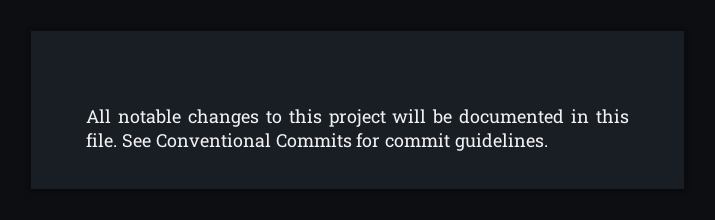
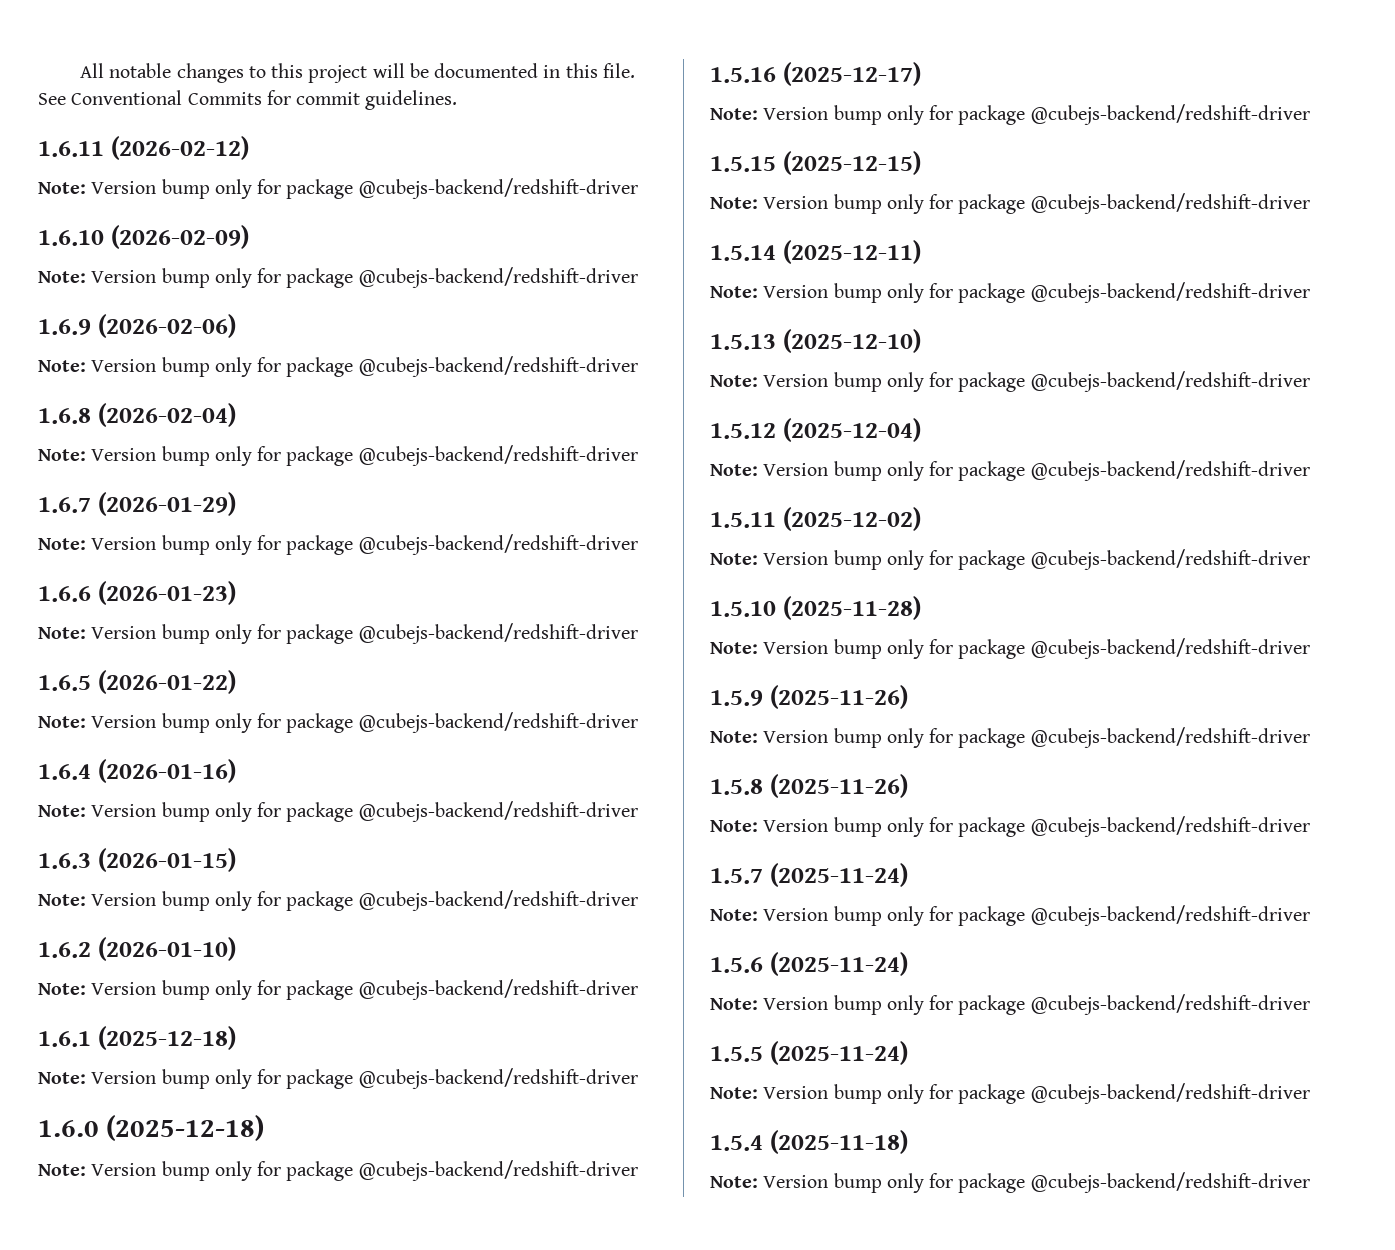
+ 1.6.11 (2026-02-12)
+ Note: Version bump only for package @cubejs-backend/redshift-driver
+ 1.6.10 (2026-02-09)
+ Note: Version bump only for package @cubejs-backend/redshift-driver
+ 1.6.9 (2026-02-06)
+ Note: Version bump only for package @cubejs-backend/redshift-driver
+ 1.6.8 (2026-02-04)
+ Note: Version bump only for package @cubejs-backend/redshift-driver
+ 1.6.7 (2026-01-29)
+ Note: Version bump only for package @cubejs-backend/redshift-driver
+ 1.6.6 (2026-01-23)
+ Note: Version bump only for package @cubejs-backend/redshift-driver
+ 1.6.5 (2026-01-22)
+ Note: Version bump only for package @cubejs-backend/redshift-driver
+ 1.6.4 (2026-01-16)
+ Note: Version bump only for package @cubejs-backend/redshift-driver
+ 1.6.3 (2026-01-15)
+ Note: Version bump only for package @cubejs-backend/redshift-driver
+ 1.6.2 (2026-01-10)
+ Note: Version bump only for package @cubejs-backend/redshift-driver
+ 1.6.1 (2025-12-18)
+ Note: Version bump only for package @cubejs-backend/redshift-driver
+ 1.6.0 (2025-12-18)
+ Note: Version bump only for package @cubejs-backend/redshift-driver
+ 1.5.16 (2025-12-17)
+ Note: Version bump only for package @cubejs-backend/redshift-driver
+ 1.5.15 (2025-12-15)
+ Note: Version bump only for package @cubejs-backend/redshift-driver
+ 1.5.14 (2025-12-11)
+ Note: Version bump only for package @cubejs-backend/redshift-driver
+ 1.5.13 (2025-12-10)
+ Note: Version bump only for package @cubejs-backend/redshift-driver
+ 1.5.12 (2025-12-04)
+ Note: Version bump only for package @cubejs-backend/redshift-driver
+ 1.5.11 (2025-12-02)
+ Note: Version bump only for package @cubejs-backend/redshift-driver
+ 1.5.10 (2025-11-28)
+ Note: Version bump only for package @cubejs-backend/redshift-driver
+ 1.5.9 (2025-11-26)
+ Note: Version bump only for package @cubejs-backend/redshift-driver
+ 1.5.8 (2025-11-26)
+ Note: Version bump only for package @cubejs-backend/redshift-driver
+ 1.5.7 (2025-11-24)
+ Note: Version bump only for package @cubejs-backend/redshift-driver
+ 1.5.6 (2025-11-24)
+ Note: Version bump only for package @cubejs-backend/redshift-driver
+ 1.5.5 (2025-11-24)
+ Note: Version bump only for package @cubejs-backend/redshift-driver
+ 1.5.4 (2025-11-18)
+ Note: Version bump only for package @cubejs-backend/redshift-driver

